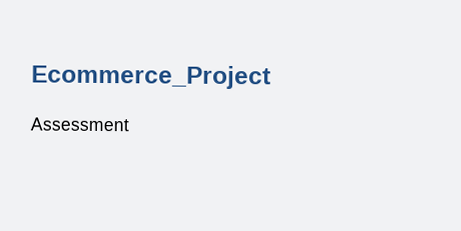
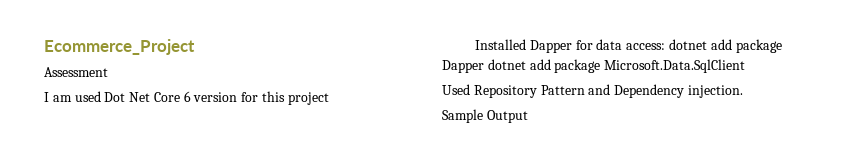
+ I am used Dot Net Core 6 version for this project
+ Installed Dapper for data access: dotnet add package Dapper dotnet add package Microsoft.Data.SqlClient
+ Used Repository Pattern and Dependency injection.
+ Sample Output

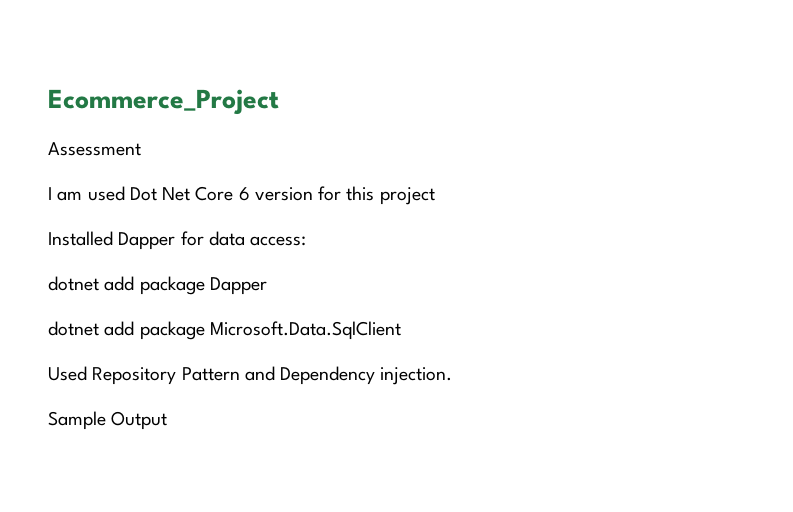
- Installed Dapper for data access: dotnet add package Dapper dotnet add package Microsoft.Data.SqlClient
+ Installed Dapper for data access:
+ dotnet add package Dapper
+ dotnet add package Microsoft.Data.SqlClient

